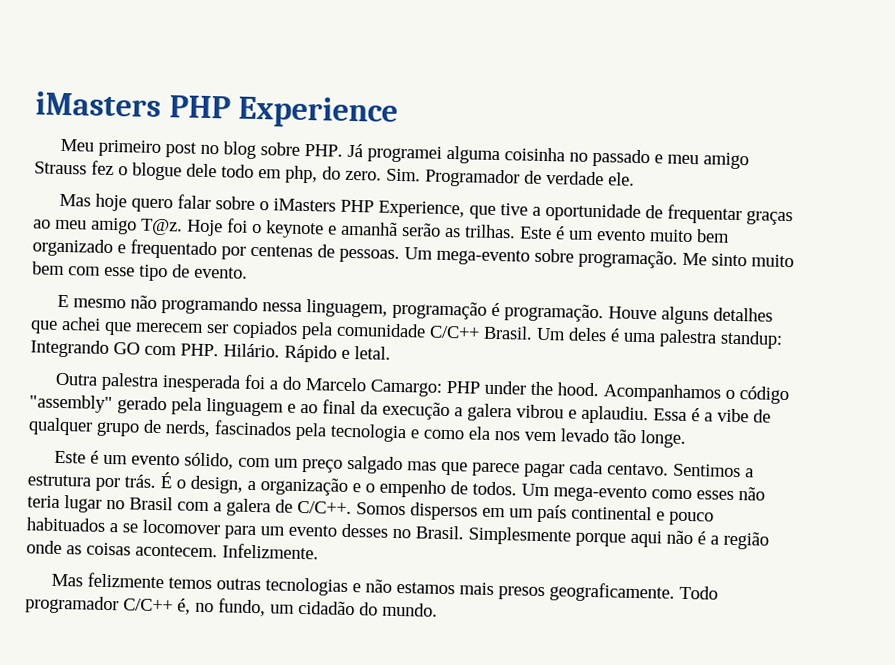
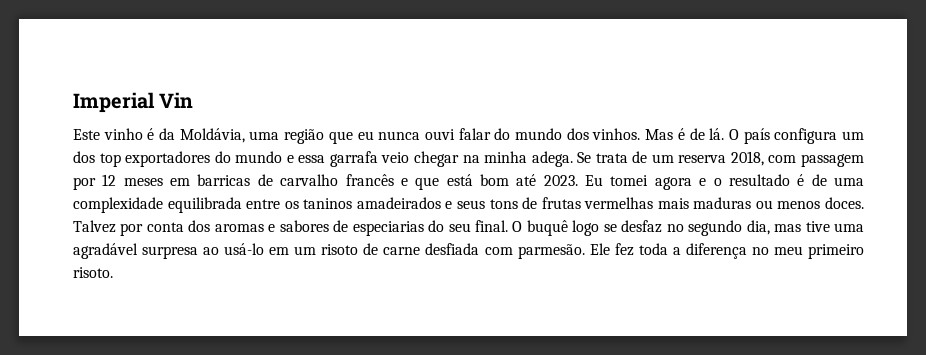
- iMasters PHP Experience
- Meu primeiro post no blog sobre PHP. Já programei alguma coisinha no passado e meu amigo Strauss fez o blogue dele todo em php, do zero. Sim. Programador de verdade ele.
- Mas hoje quero falar sobre o iMasters PHP Experience, que tive a oportunidade de frequentar graças ao meu amigo T@z. Hoje foi o keynote e amanhã serão as trilhas. Este é um evento muito bem organizado e frequentado por centenas de pessoas. Um mega-evento sobre programação. Me sinto muito bem com esse tipo de evento.
- E mesmo não programando nessa linguagem, programação é programação. Houve alguns detalhes que achei que merecem ser copiados pela comunidade C/C++ Brasil. Um deles é uma palestra standup: Integrando GO com PHP. Hilário. Rápido e letal.
- Outra palestra inesperada foi a do Marcelo Camargo: PHP under the hood. Acompanhamos o código "assembly" gerado pela linguagem e ao final da execução a galera vibrou e aplaudiu. Essa é a vibe de qualquer grupo de nerds, fascinados pela tecnologia e como ela nos vem levado tão longe.
- Este é um evento sólido, com um preço salgado mas que parece pagar cada centavo. Sentimos a estrutura por trás. É o design, a organização e o empenho de todos. Um mega-evento como esses não teria lugar no Brasil com a galera de C/C++. Somos dispersos em um país continental e pouco habituados a se locomover para um evento desses no Brasil. Simplesmente porque aqui não é a região onde as coisas acontecem. Infelizmente.
- Mas felizmente temos outras tecnologias e não estamos mais presos geograficamente. Todo programador C/C++ é, no fundo, um cidadão do mundo.
+ Imperial Vin
+ Este vinho é da Moldávia, uma região que eu nunca ouvi falar do mundo dos vinhos. Mas é de lá. O país configura um dos top exportadores do mundo e essa garrafa veio chegar na minha adega. Se trata de um reserva 2018, com passagem por 12 meses em barricas de carvalho francês e que está bom até 2023. Eu tomei agora e o resultado é de uma complexidade equilibrada entre os taninos amadeirados e seus tons de frutas vermelhas mais maduras ou menos doces. Talvez por conta dos aromas e sabores de especiarias do seu final. O buquê logo se desfaz no segundo dia, mas tive uma agradável surpresa ao usá-lo em um risoto de carne desfiada com parmesão. Ele fez toda a diferença no meu primeiro risoto.

